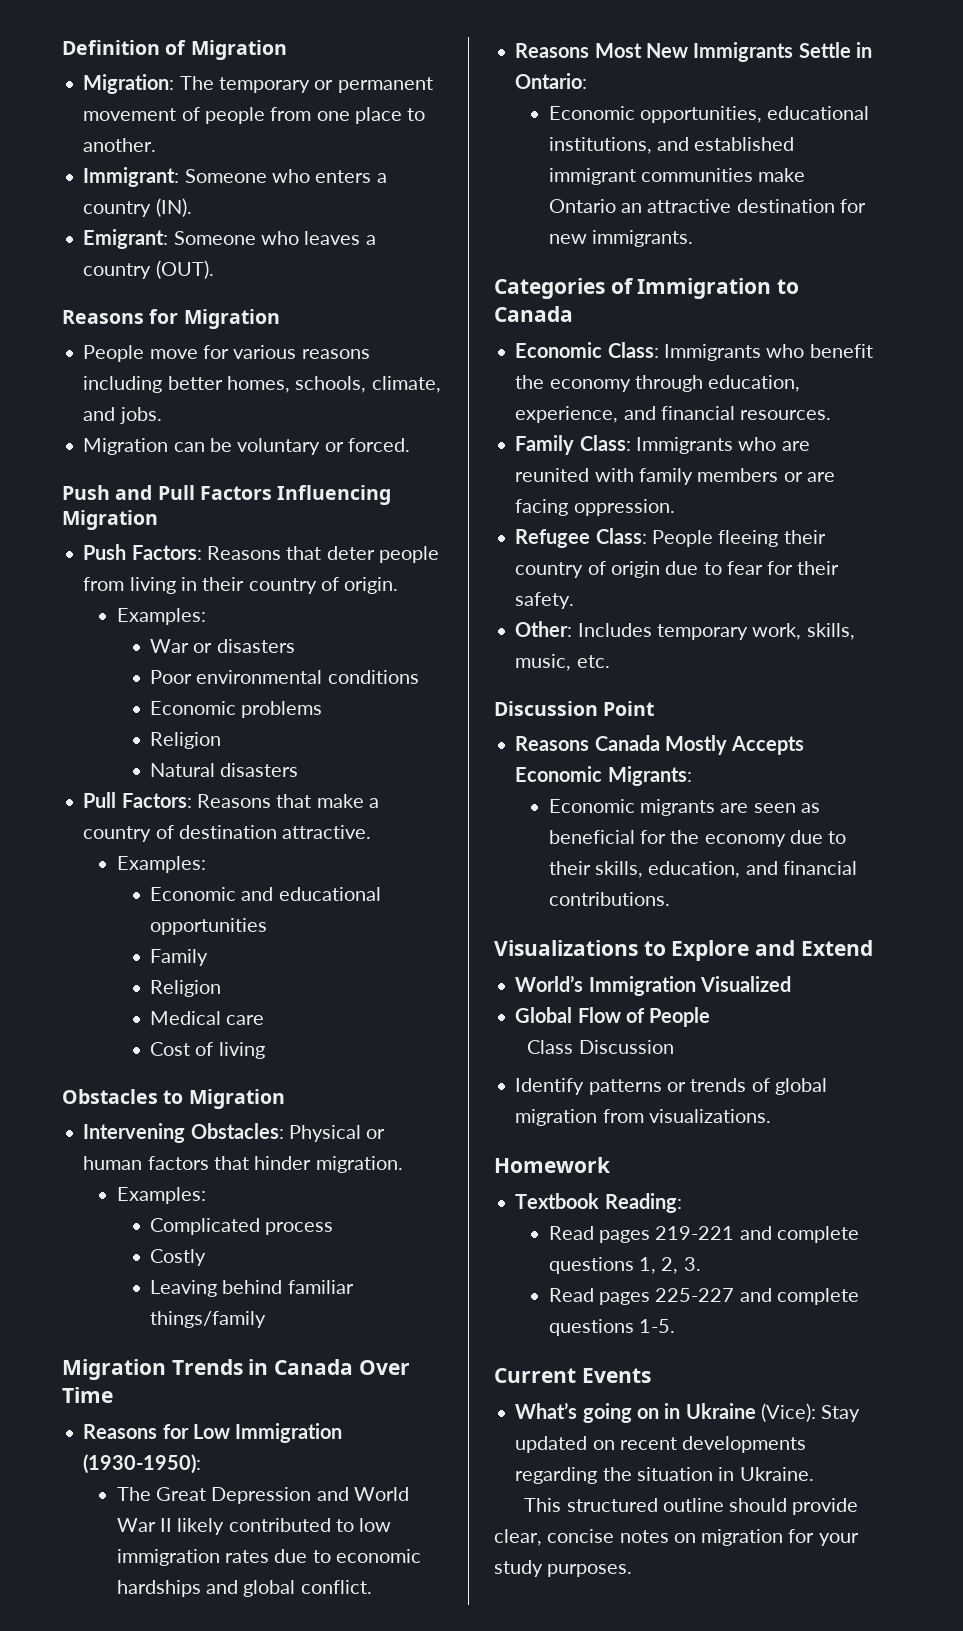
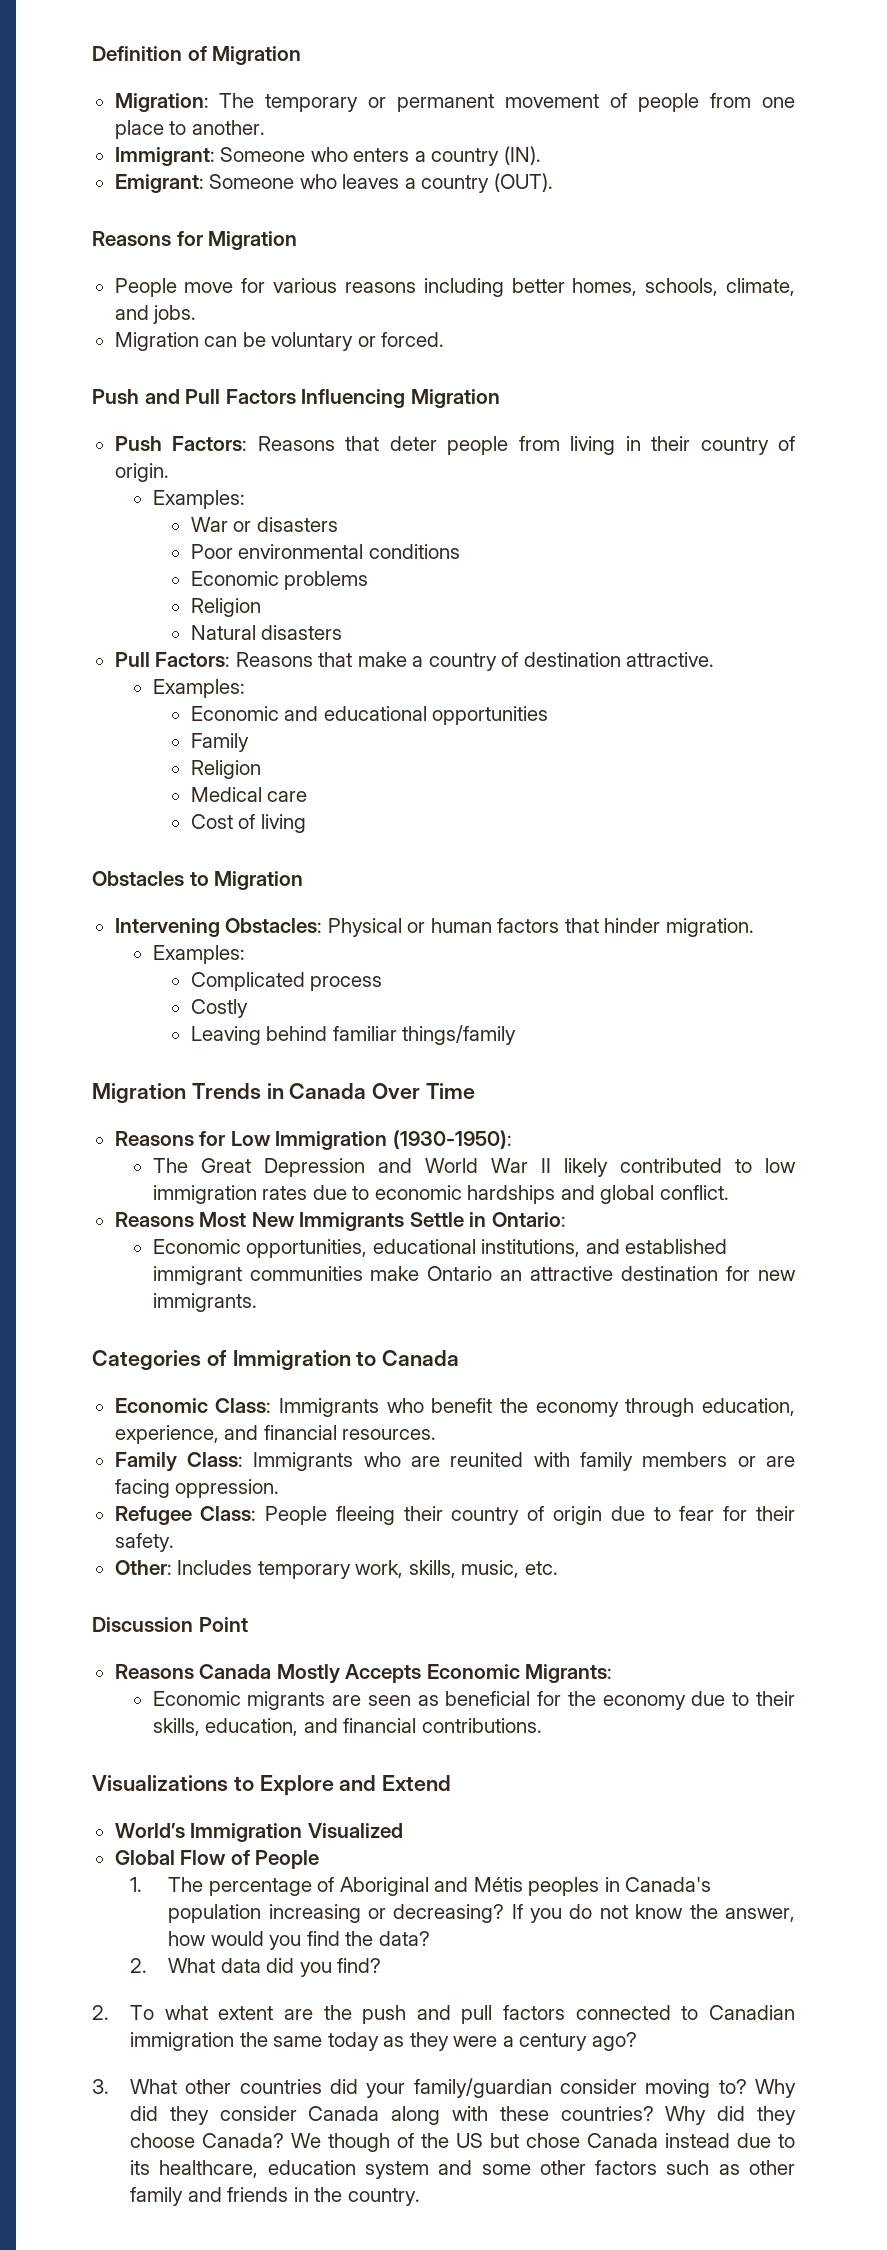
- Class Discussion
- Identify patterns or trends of global migration from visualizations.
- Homework
- Textbook Reading:
- Read pages 219-221 and complete questions 1, 2, 3.
- Read pages 225-227 and complete questions 1-5.
- Current Events
- What’s going on in Ukraine (Vice): Stay updated on recent developments regarding the situation in Ukraine.
- This structured outline should provide clear, concise notes on migration for your study purposes.
+ 1. The percentage of Aboriginal and Métis peoples in Canada's population increasing or decreasing? If you do not know the answer, how would you find the data?
+ 2. What data did you find?
+ 2. To what extent are the push and pull factors connected to Canadian immigration the same today as they were a century ago?
+ 3. What other countries did your family/guardian consider moving to? Why did they consider Canada along with these countries? Why did they choose Canada? We though of the US but chose Canada instead due to its healthcare, education system and some other factors such as other family and friends in the country.

